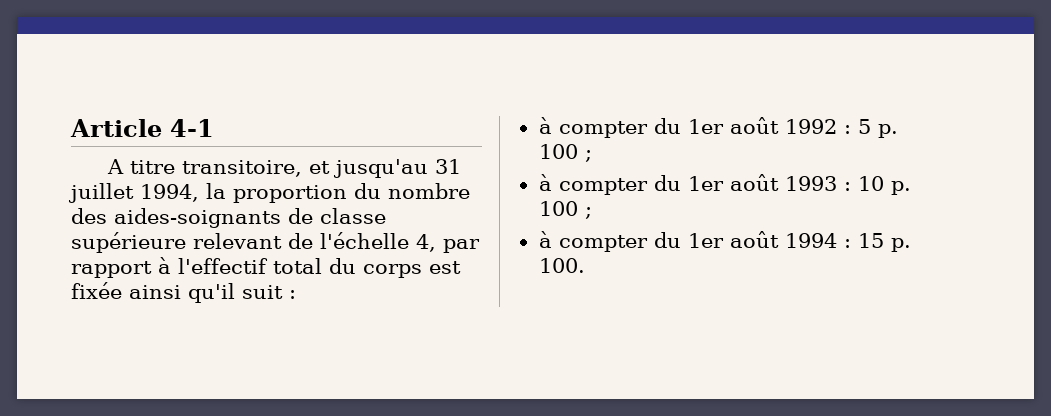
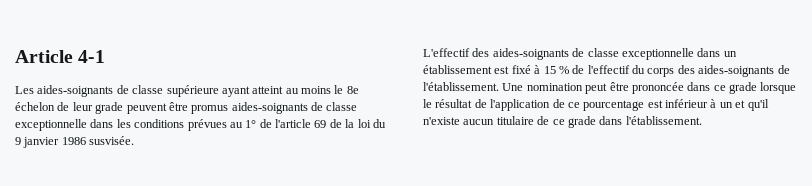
- A titre transitoire, et jusqu'au 31 juillet 1994, la proportion du nombre des aides-soignants de classe supérieure relevant de l'échelle 4, par rapport à l'effectif total du corps est fixée ainsi qu'il suit :
- à compter du 1er août 1992 : 5 p. 100 ;
- à compter du 1er août 1993 : 10 p. 100 ;
- à compter du 1er août 1994 : 15 p. 100.
+ Les aides-soignants de classe supérieure ayant atteint au moins le 8e échelon de leur grade peuvent être promus aides-soignants de classe exceptionnelle dans les conditions prévues au 1° de l'article 69 de la loi du 9 janvier 1986 susvisée.
+ L'effectif des aides-soignants de classe exceptionnelle dans un établissement est fixé à 15 % de l'effectif du corps des aides-soignants de l'établissement. Une nomination peut être prononcée dans ce grade lorsque le résultat de l'application de ce pourcentage est inférieur à un et qu'il n'existe aucun titulaire de ce grade dans l'établissement.

